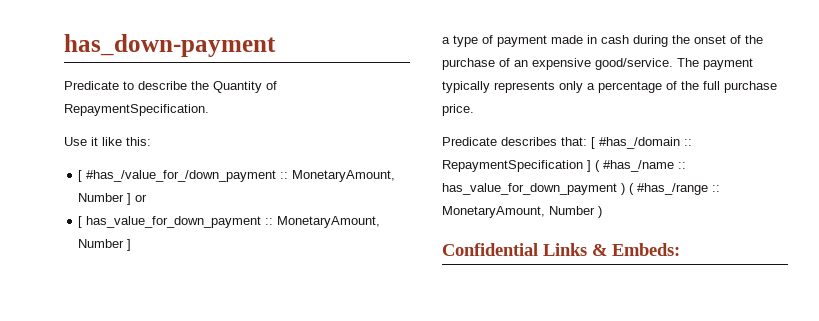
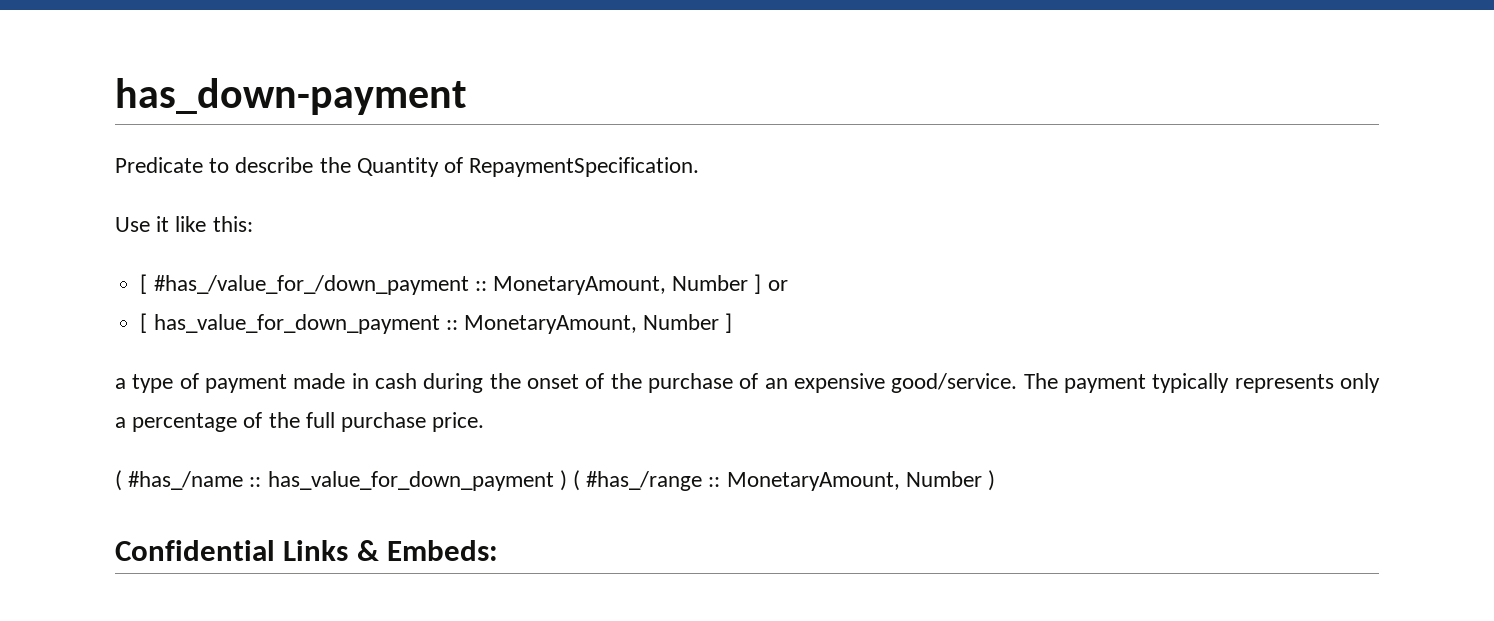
- Predicate describes that: [ #has_/domain :: RepaymentSpecification ] ( #has_/name :: has_value_for_down_payment ) ( #has_/range :: MonetaryAmount, Number )
+ ( #has_/name :: has_value_for_down_payment ) ( #has_/range :: MonetaryAmount, Number )

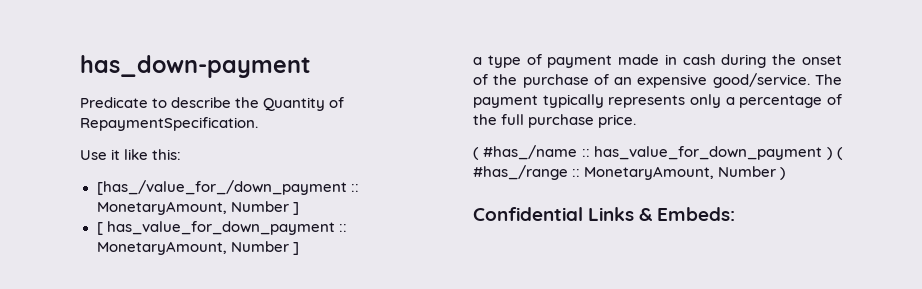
- [ #has_/value_for_/down_payment :: MonetaryAmount, Number ] or
+ [has_/value_for_/down_payment :: MonetaryAmount, Number ]

